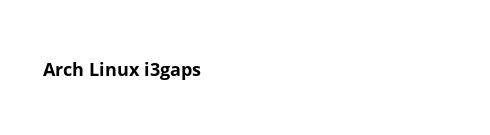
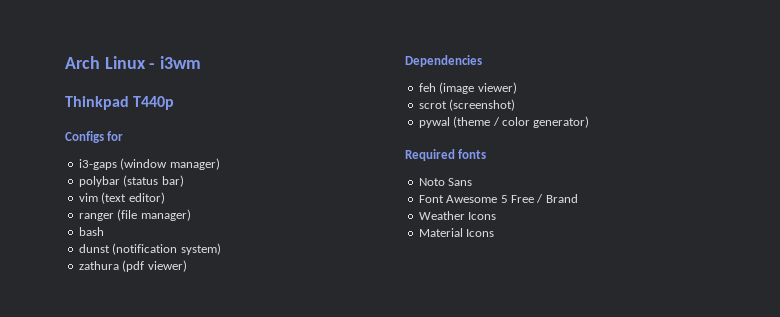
- Arch Linux i3gaps
+ Arch Linux - i3wm
+ Thinkpad T440p
+ Configs for
+ i3-gaps (window manager)
+ polybar (status bar)
+ vim (text editor)
+ ranger (file manager)
+ bash
+ dunst (notification system)
+ zathura (pdf viewer)
+ Dependencies
+ feh (image viewer)
+ scrot (screenshot)
+ pywal (theme / color generator)
+ Required fonts
+ Noto Sans
+ Font Awesome 5 Free / Brand
+ Weather Icons
+ Material Icons

